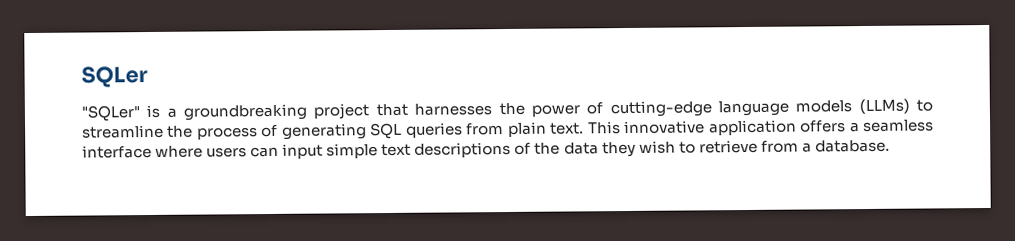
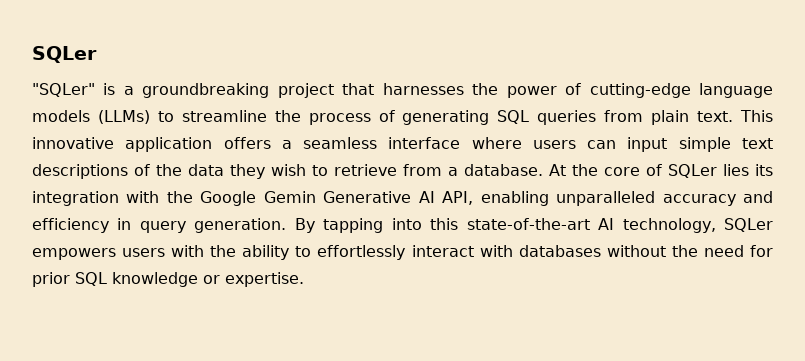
+ At the core of SQLer lies its integration with the Google Gemin Generative AI API, enabling unparalleled accuracy and efficiency in query generation. By tapping into this state-of-the-art AI technology, SQLer empowers users with the ability to effortlessly interact with databases without the need for prior SQL knowledge or expertise.

